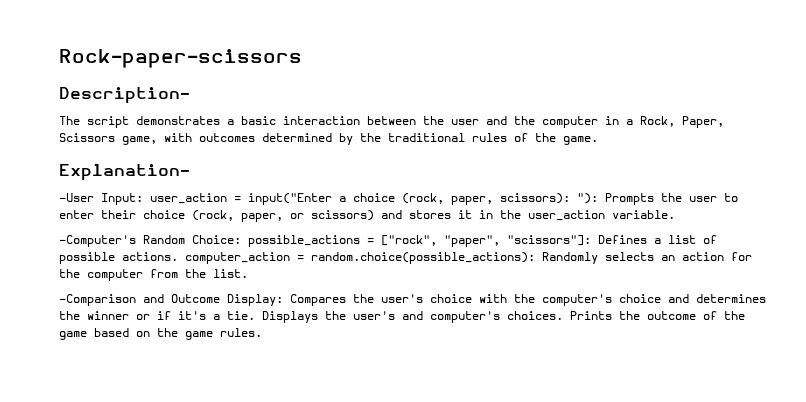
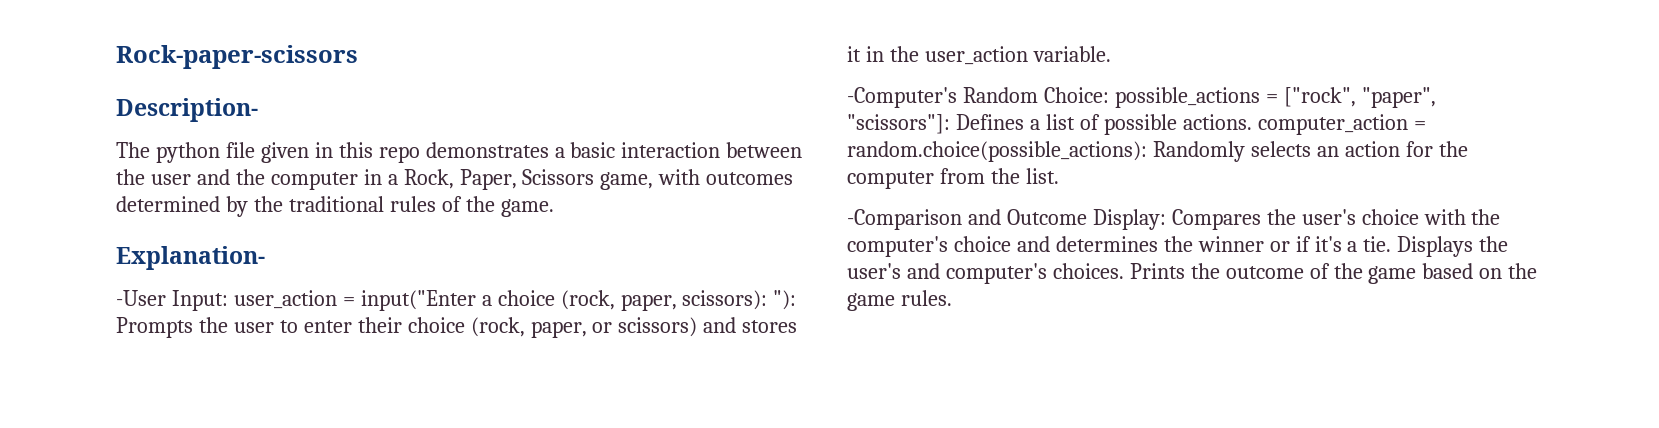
- The script demonstrates a basic interaction between the user and the computer in a Rock, Paper, Scissors game, with outcomes determined by the traditional rules of the game.
+ The python file given in this repo demonstrates a basic interaction between the user and the computer in a Rock, Paper, Scissors game, with outcomes determined by the traditional rules of the game.

